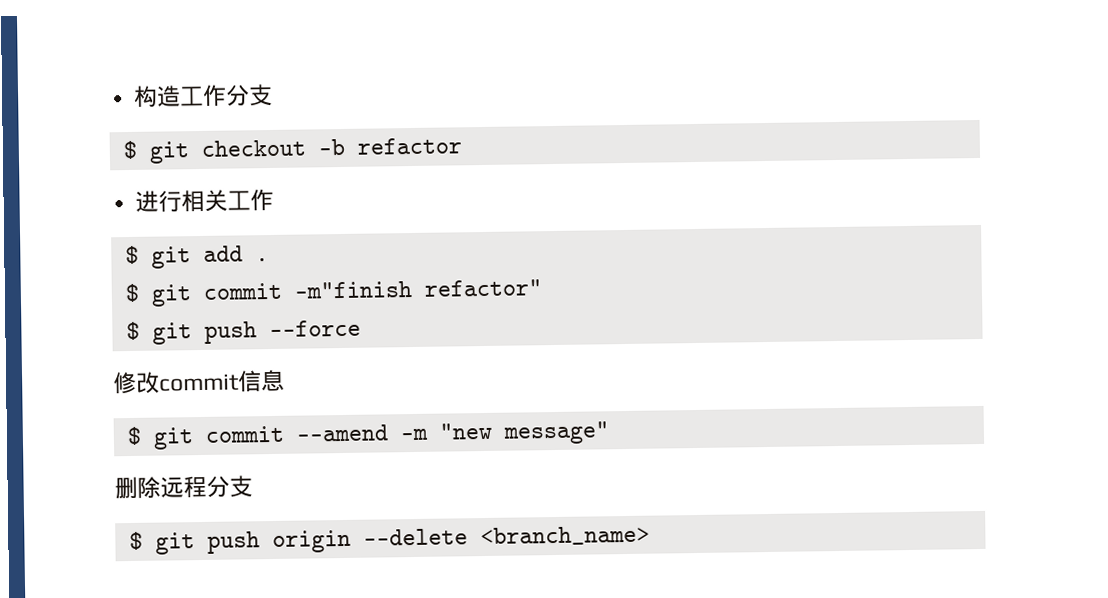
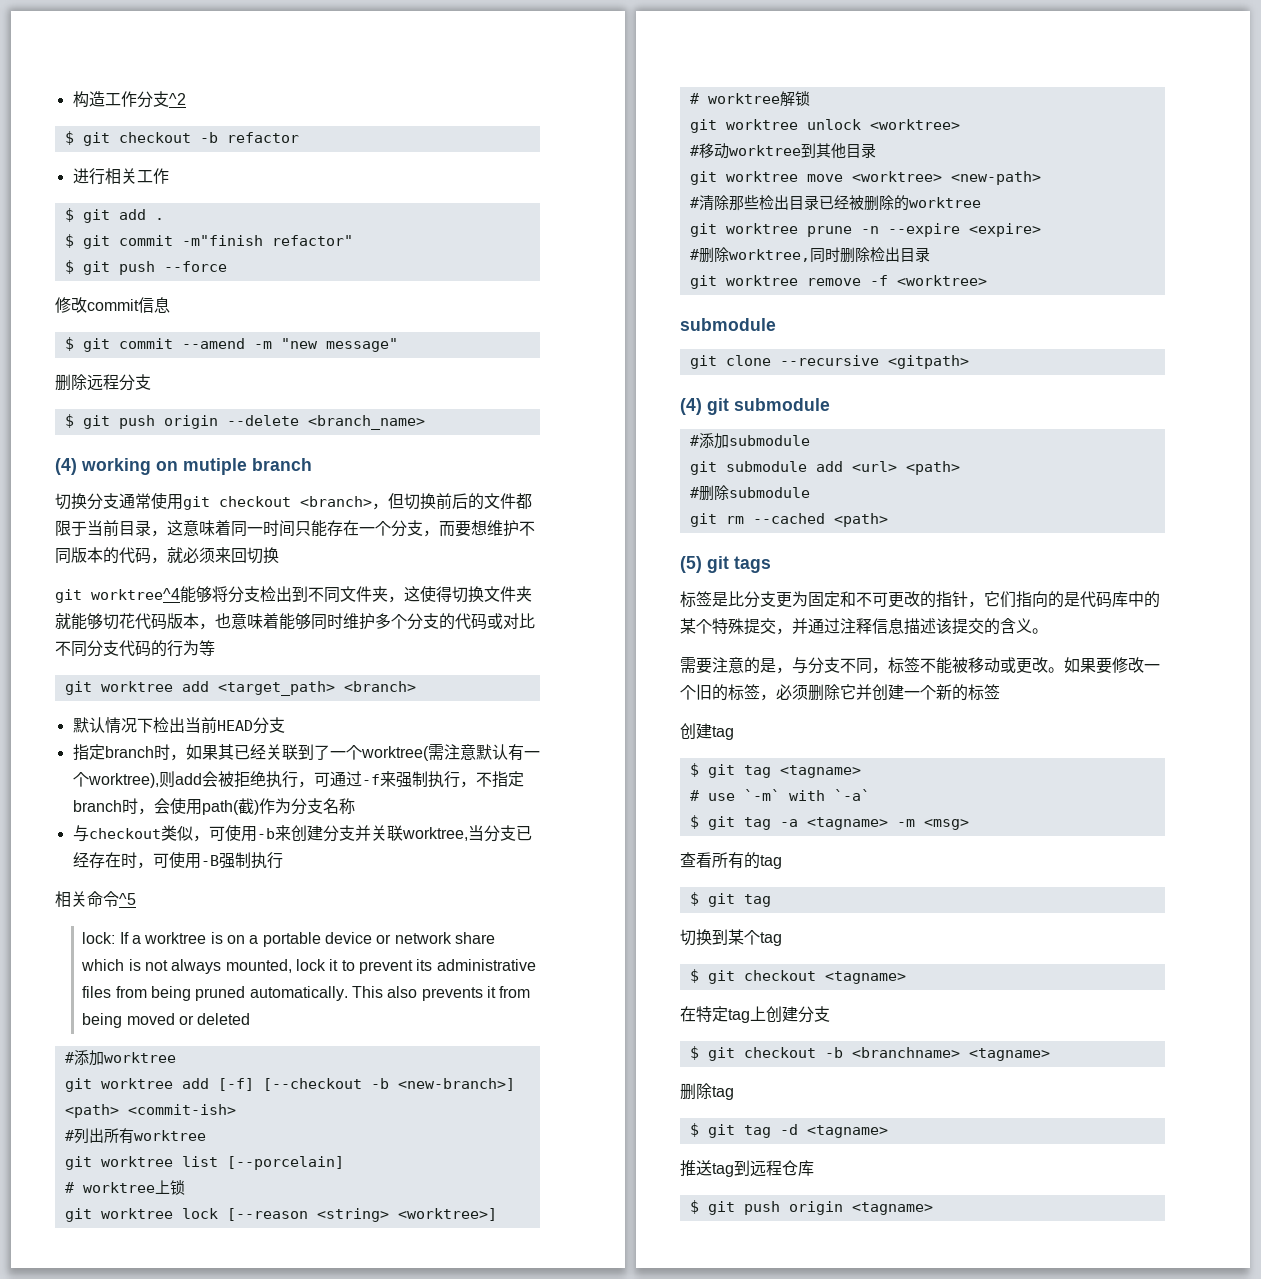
- 构造工作分支
+ 构造工作分支^2
+ (4) working on mutiple branch
+ 切换分支通常使用git checkout <branch>，但切换前后的文件都限于当前目录，这意味着同一时间只能存在一个分支，而要想维护不同版本的代码，就必须来回切换
+ git worktree^4能够将分支检出到不同文件夹，这使得切换文件夹就能够切花代码版本，也意味着能够同时维护多个分支的代码或对比不同分支代码的行为等
+ git worktree add <target_path> <branch>
+ 默认情况下检出当前HEAD分支
+ 指定branch时，如果其已经关联到了一个worktree(需注意默认有一个worktree),则add会被拒绝执行，可通过-f来强制执行，不指定branch时，会使用path(截)作为分支名称
+ 与checkout类似，可使用-b来创建分支并关联worktree,当分支已经存在时，可使用-B强制执行
+ 相关命令^5
+ lock: If a worktree is on a portable device or network share which is not always mounted, lock it to prevent its administrative files from being pruned automatically. This also prevents it from being moved or deleted
+ #添加worktree
+ git worktree add [-f] [--checkout -b <new-branch>] <path> <commit-ish>
+ #列出所有worktree
+ git worktree list [--porcelain]
+ # worktree上锁
+ git worktree lock [--reason <string> <worktree>]
+ # worktree解锁
+ git worktree unlock <worktree>
+ #移动worktree到其他目录
+ git worktree move <worktree> <new-path>
+ #清除那些检出目录已经被删除的worktree
+ git worktree prune -n --expire <expire>
+ #删除worktree,同时删除检出目录
+ git worktree remove -f <worktree>
+ submodule
+ git clone --recursive <gitpath>
+ (4) git submodule
+ #添加submodule
+ git submodule add <url> <path>
+ #删除submodule
+ git rm --cached <path>
+ (5) git tags
+ 标签是比分支更为固定和不可更改的指针，它们指向的是代码库中的某个特殊提交，并通过注释信息描述该提交的含义。
+ 需要注意的是，与分支不同，标签不能被移动或更改。如果要修改一个旧的标签，必须删除它并创建一个新的标签
+ 创建tag
+ $ git tag <tagname>
+ # use `-m` with `-a`
+ $ git tag -a <tagname> -m <msg>
+ 查看所有的tag
+ $ git tag
+ 切换到某个tag
+ $ git checkout <tagname>
+ 在特定tag上创建分支
+ $ git checkout -b <branchname> <tagname>
+ 删除tag
+ $ git tag -d <tagname>
+ 推送tag到远程仓库
+ $ git push origin <tagname>

